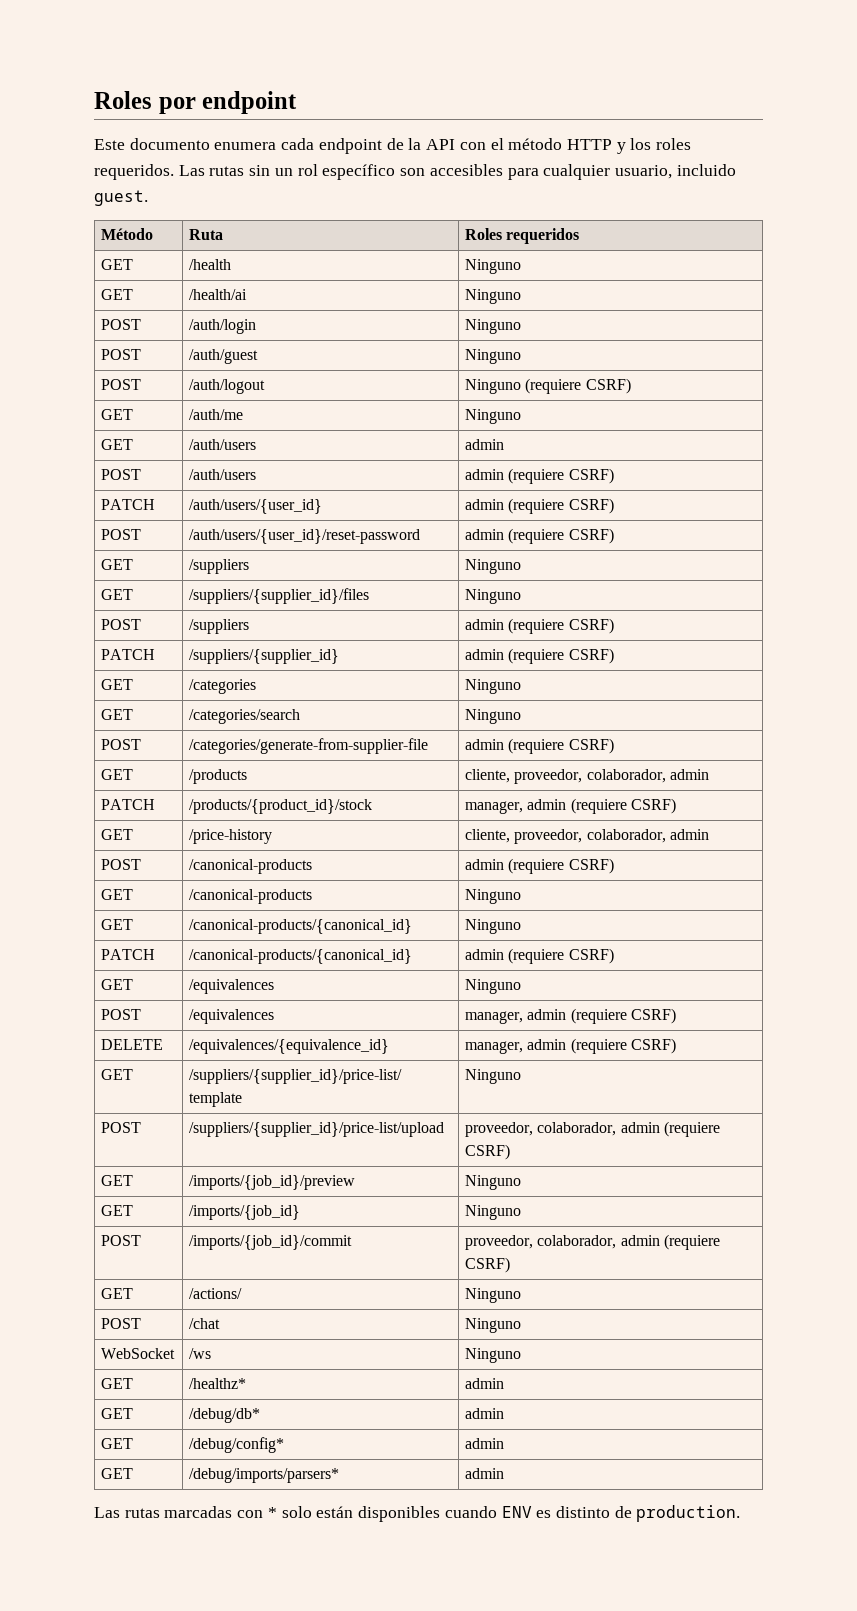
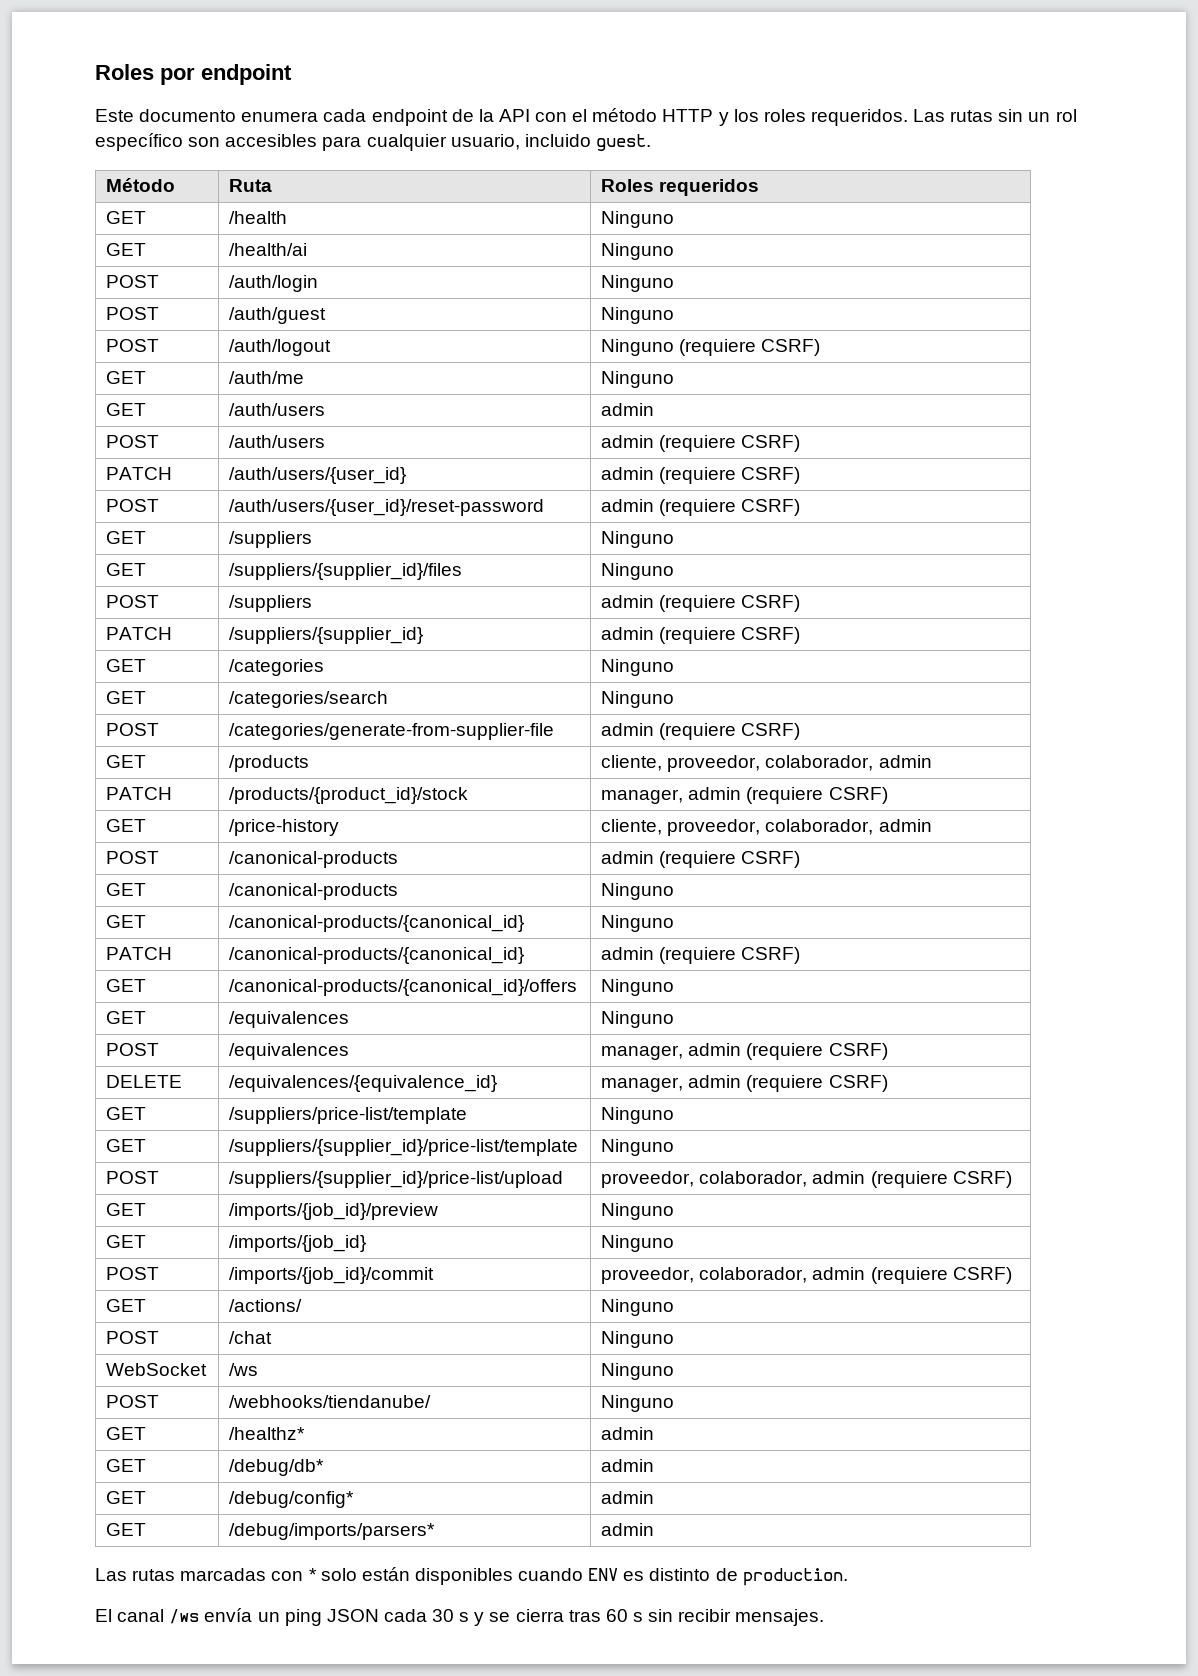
+ GET | /canonical-products/{canonical_id}/offers | Ninguno
+ GET | /suppliers/price-list/template | Ninguno
+ POST | /webhooks/tiendanube/ | Ninguno
+ El canal /ws envía un ping JSON cada 30 s y se cierra tras 60 s sin recibir mensajes.

